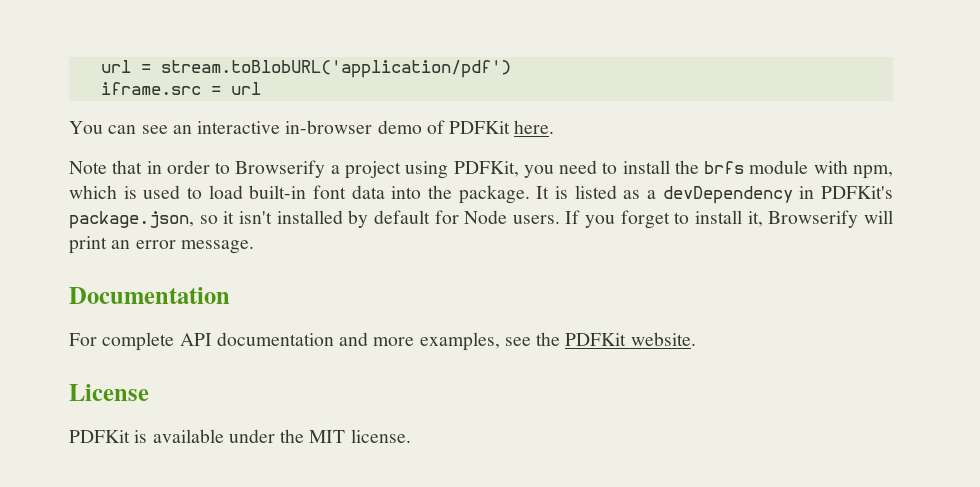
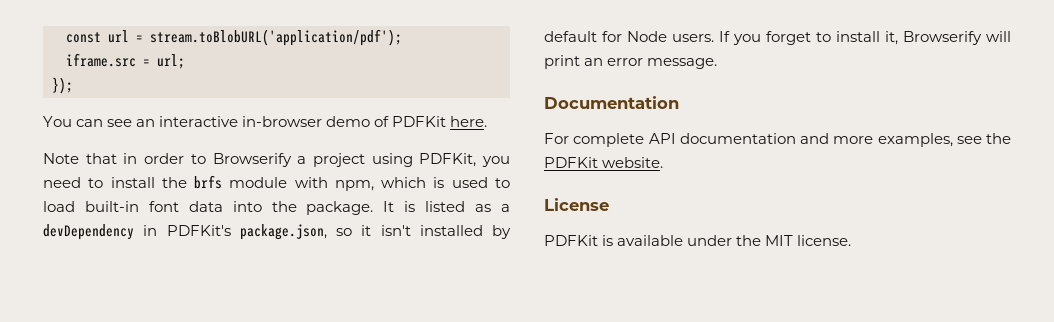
- url = stream.toBlobURL('application/pdf')
+ const url = stream.toBlobURL('application/pdf');
- iframe.src = url
+ iframe.src = url;
+ });

